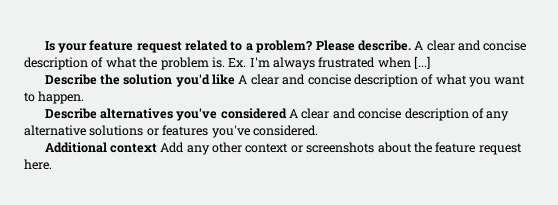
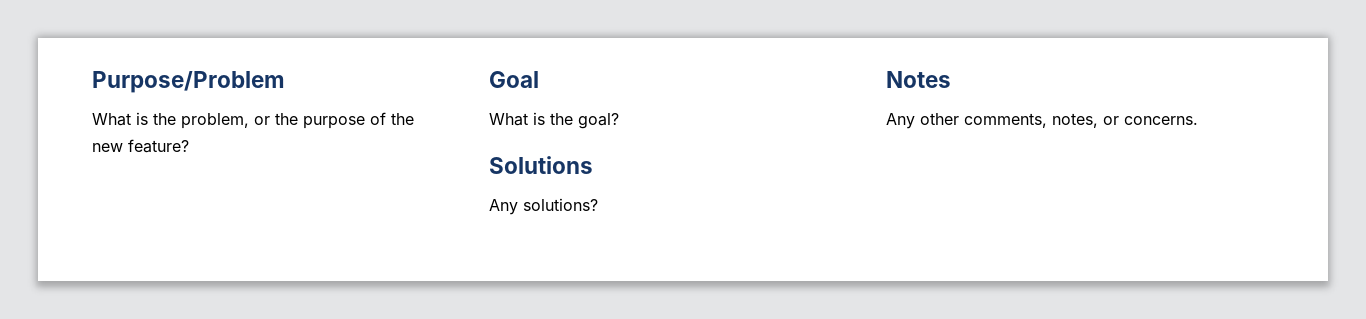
- Is your feature request related to a problem? Please describe. A clear and concise description of what the problem is. Ex. I'm always frustrated when [...]
- Describe the solution you'd like A clear and concise description of what you want to happen.
- Describe alternatives you've considered A clear and concise description of any alternative solutions or features you've considered.
- Additional context Add any other context or screenshots about the feature request here.
+ Purpose/Problem
+ What is the problem, or the purpose of the new feature?
+ Goal
+ What is the goal?
+ Solutions
+ Any solutions?
+ Notes
+ Any other comments, notes, or concerns.

